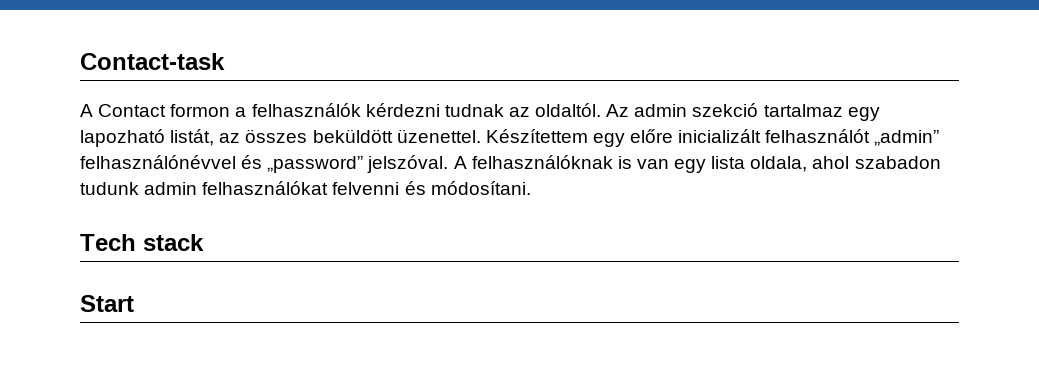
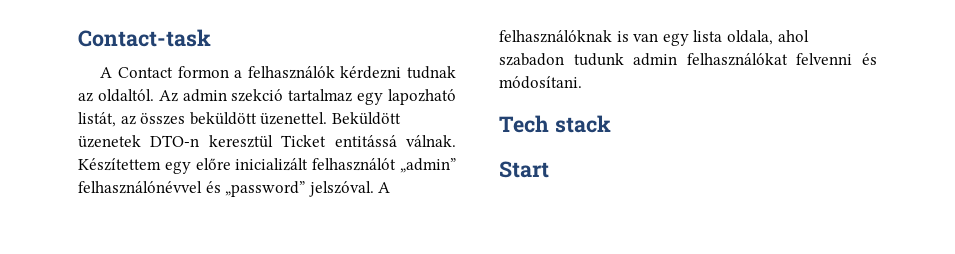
+ Beküldött üzenetek DTO-n keresztül Ticket entitássá válnak.

